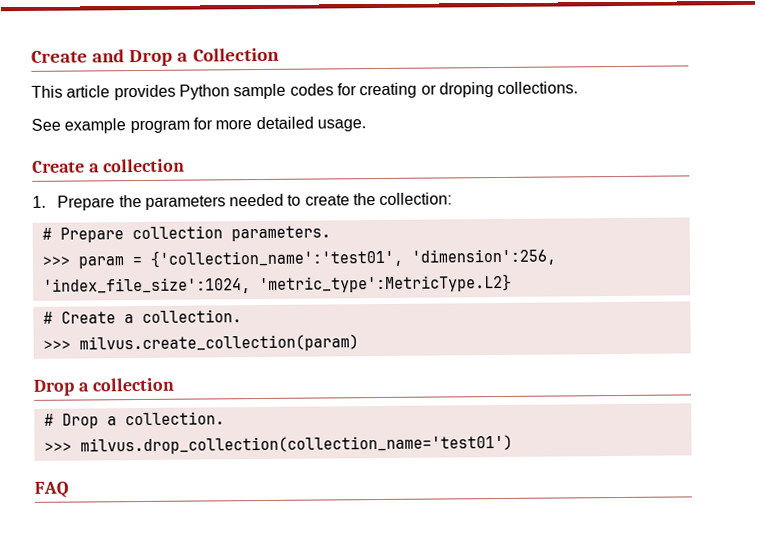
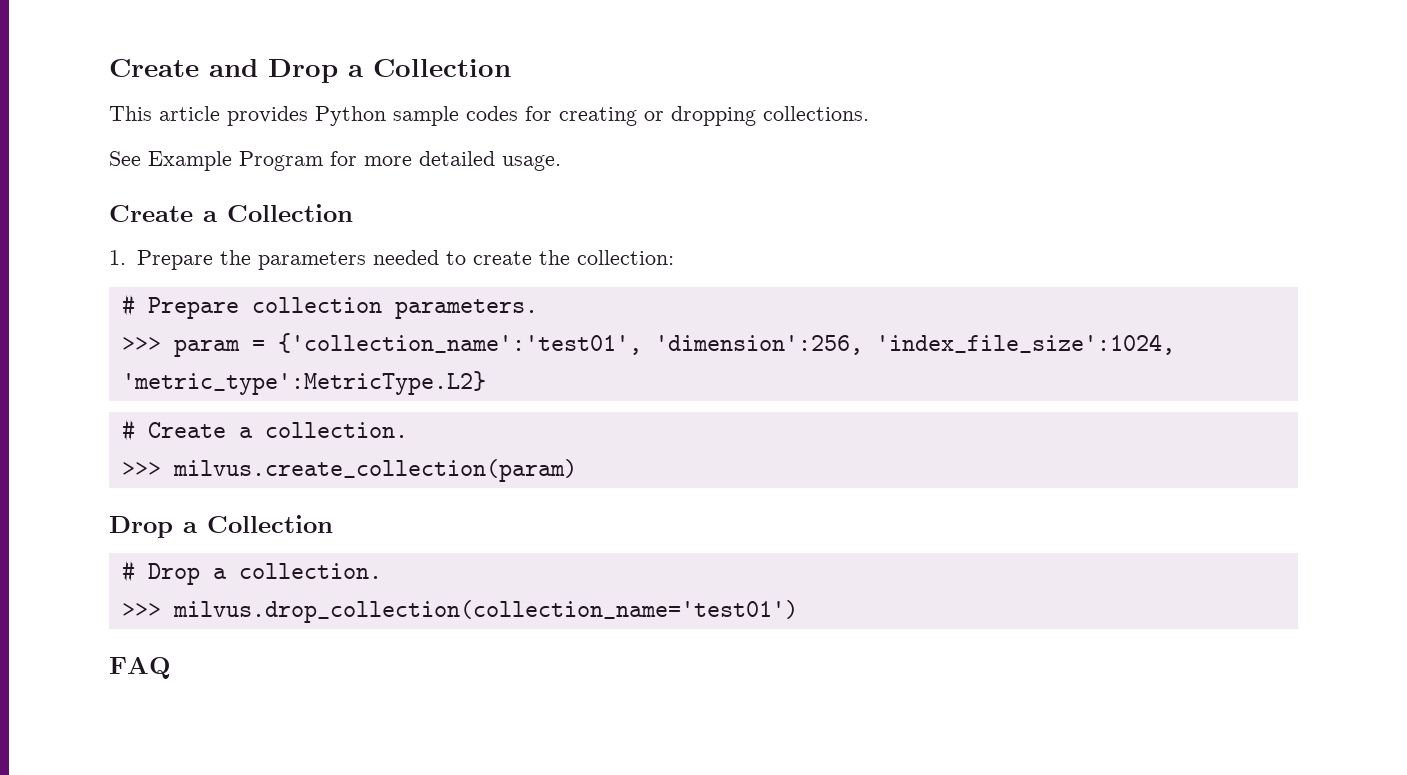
- This article provides Python sample codes for creating or droping collections.
+ This article provides Python sample codes for creating or dropping collections.
- See example program for more detailed usage.
+ See Example Program for more detailed usage.
- Create a collection
+ Create a Collection
  >>> milvus.create_collection(param)
- Drop a collection
+ Drop a Collection

